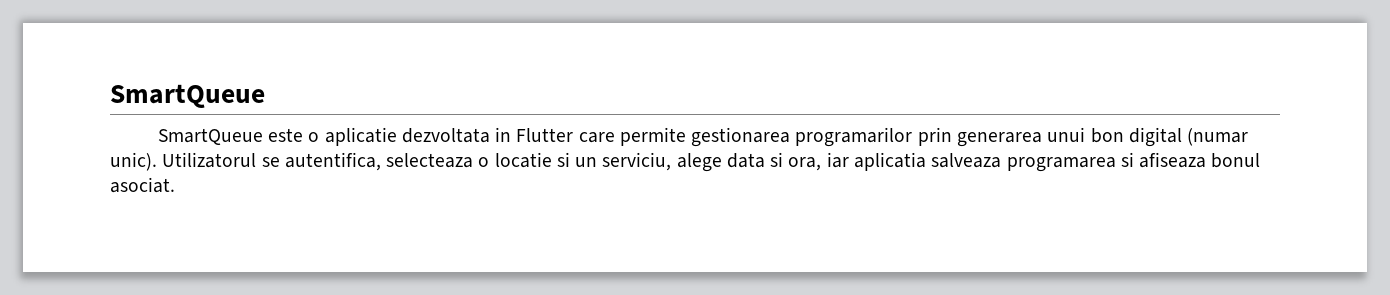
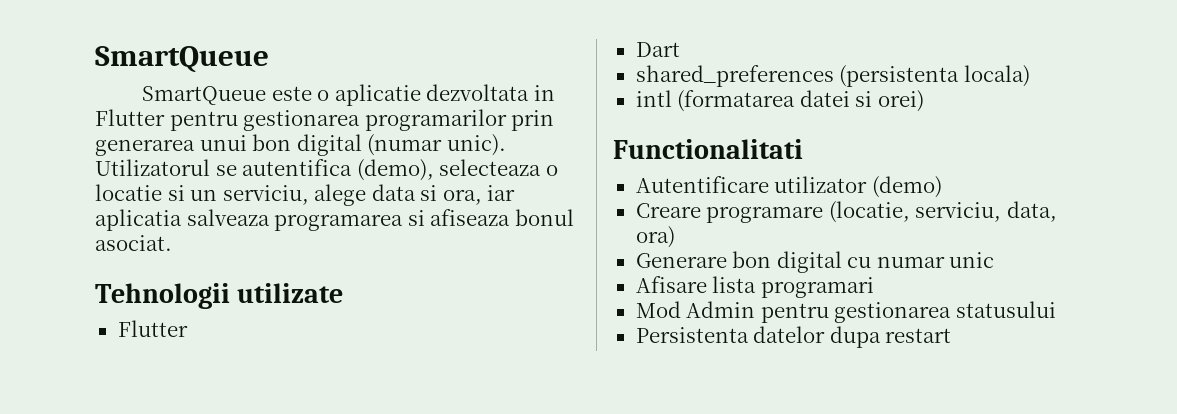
- SmartQueue este o aplicatie dezvoltata in Flutter care permite gestionarea programarilor prin generarea unui bon digital (numar unic).
+ SmartQueue este o aplicatie dezvoltata in Flutter pentru gestionarea programarilor prin generarea unui bon digital (numar unic).
- Utilizatorul se autentifica, selecteaza o locatie si un serviciu, alege data si ora, iar aplicatia salveaza programarea si afiseaza bonul asociat.
+ Utilizatorul se autentifica (demo), selecteaza o locatie si un serviciu, alege data si ora, iar aplicatia salveaza programarea si afiseaza bonul asociat.
+ Tehnologii utilizate
+ Flutter
+ Dart
+ shared_preferences (persistenta locala)
+ intl (formatarea datei si orei)
+ Functionalitati
+ Autentificare utilizator (demo)
+ Creare programare (locatie, serviciu, data, ora)
+ Generare bon digital cu numar unic
+ Afisare lista programari
+ Mod Admin pentru gestionarea statusului
+ Persistenta datelor dupa restart

